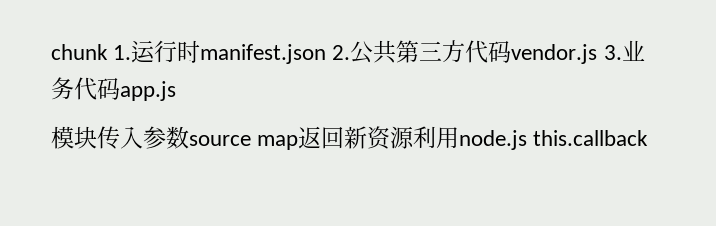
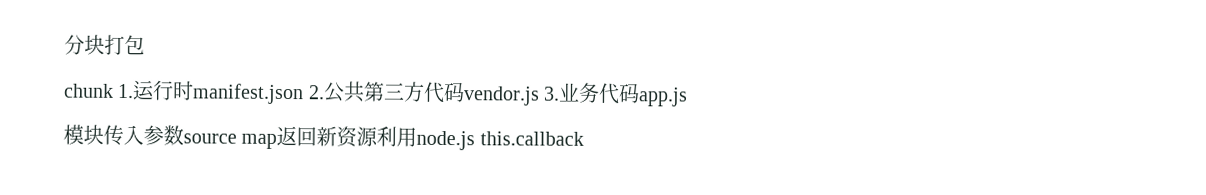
+ 分块打包

